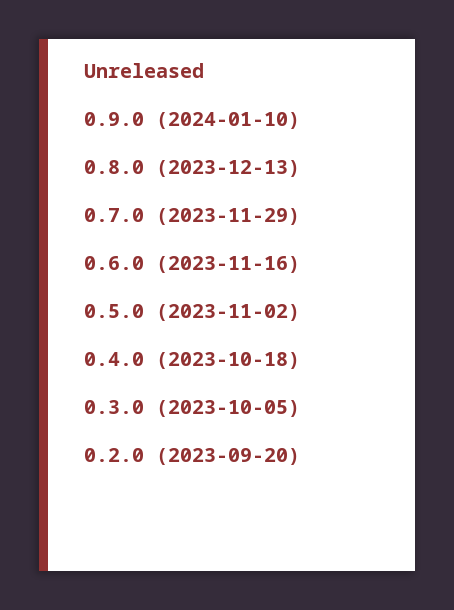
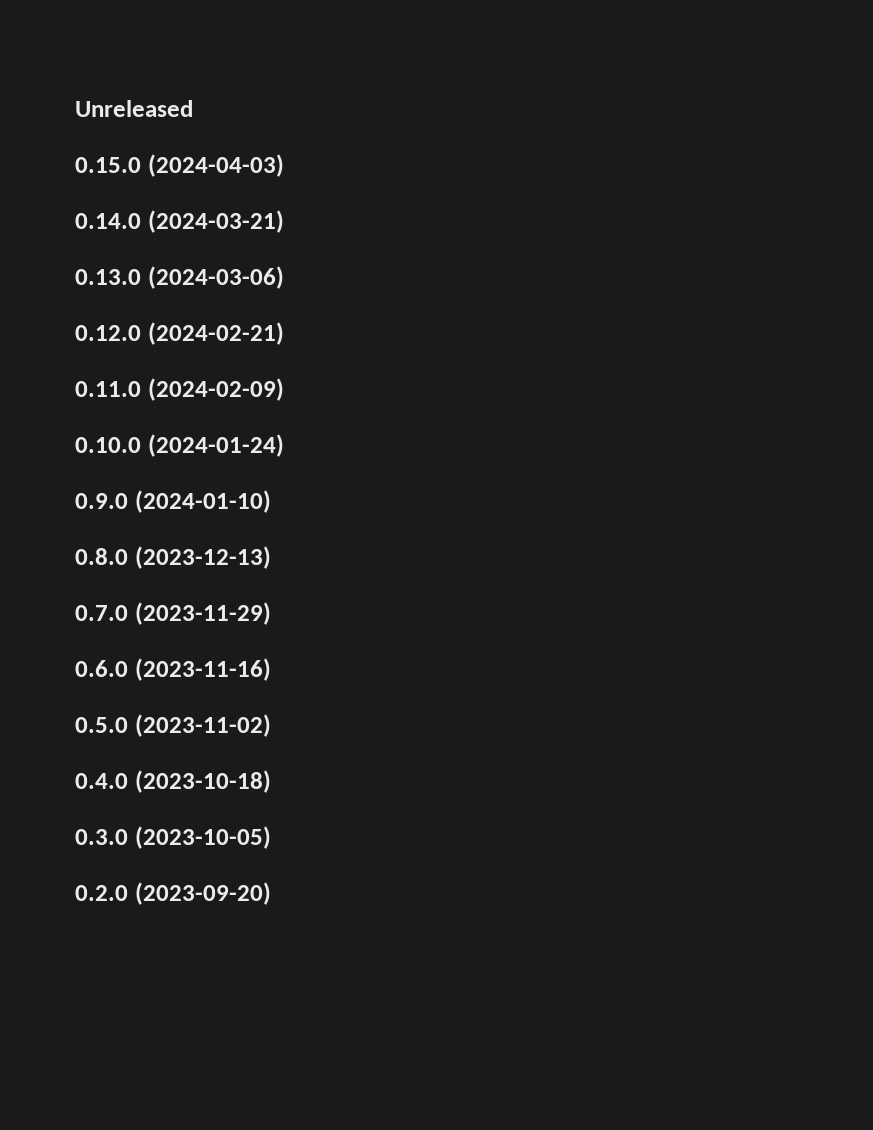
+ 0.15.0 (2024-04-03)
+ 0.14.0 (2024-03-21)
+ 0.13.0 (2024-03-06)
+ 0.12.0 (2024-02-21)
+ 0.11.0 (2024-02-09)
+ 0.10.0 (2024-01-24)

